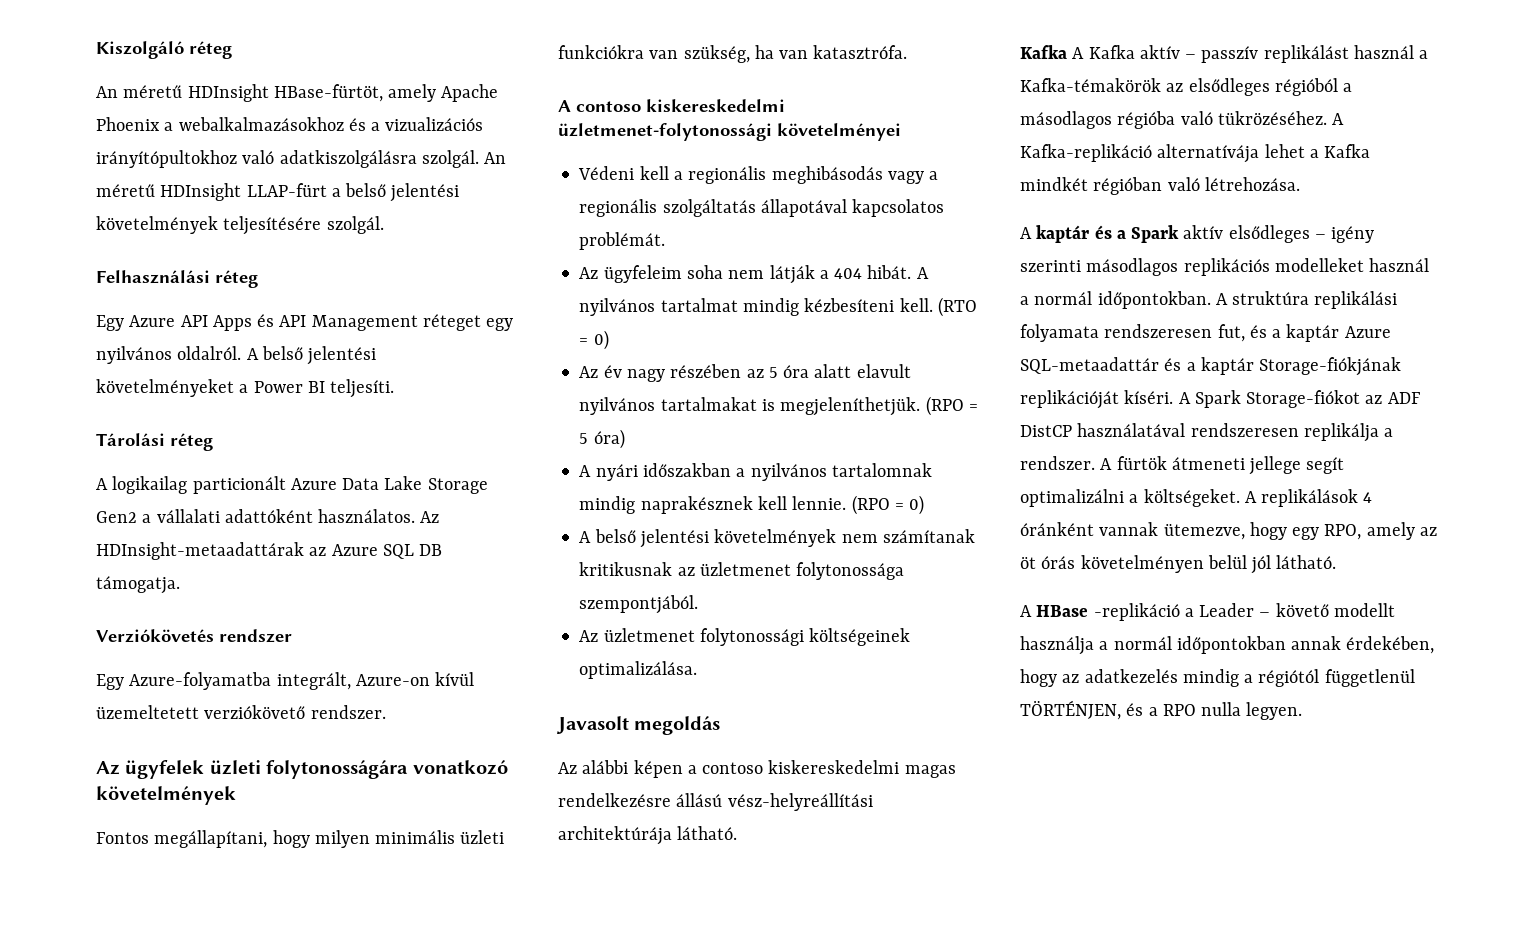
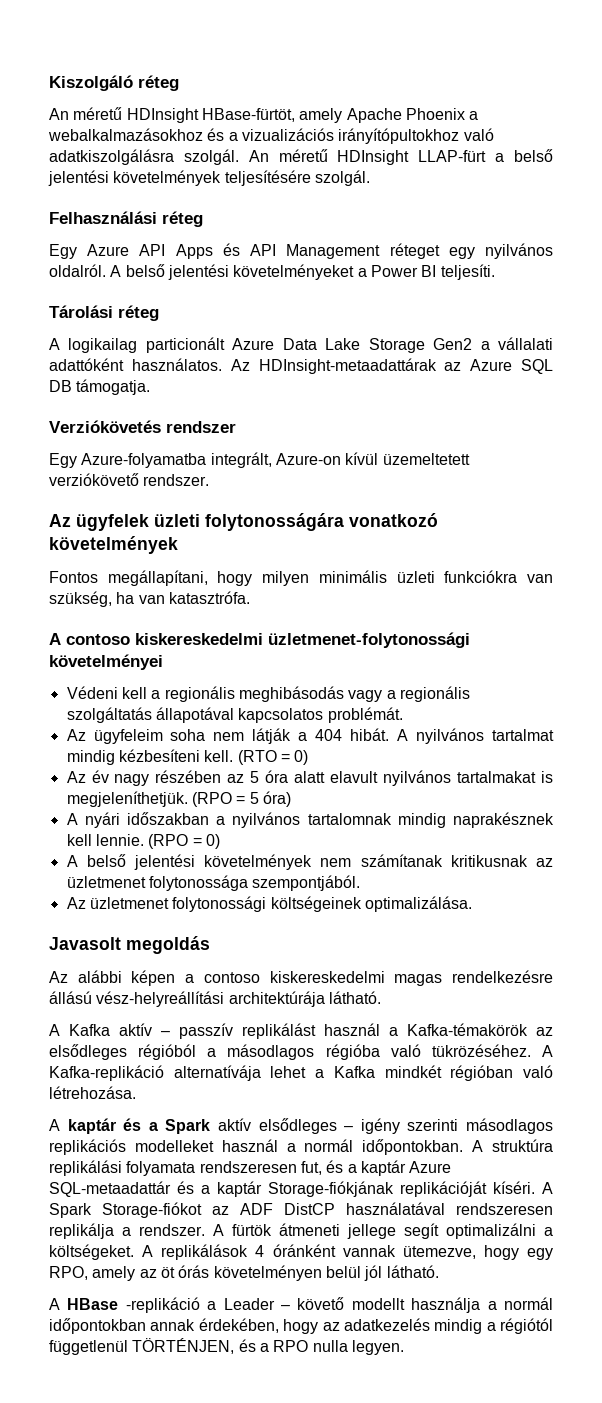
- Kafka A Kafka aktív – passzív replikálást használ a Kafka-témakörök az elsődleges régióból a másodlagos régióba való tükrözéséhez.
+ A Kafka aktív – passzív replikálást használ a Kafka-témakörök az elsődleges régióból a másodlagos régióba való tükrözéséhez.

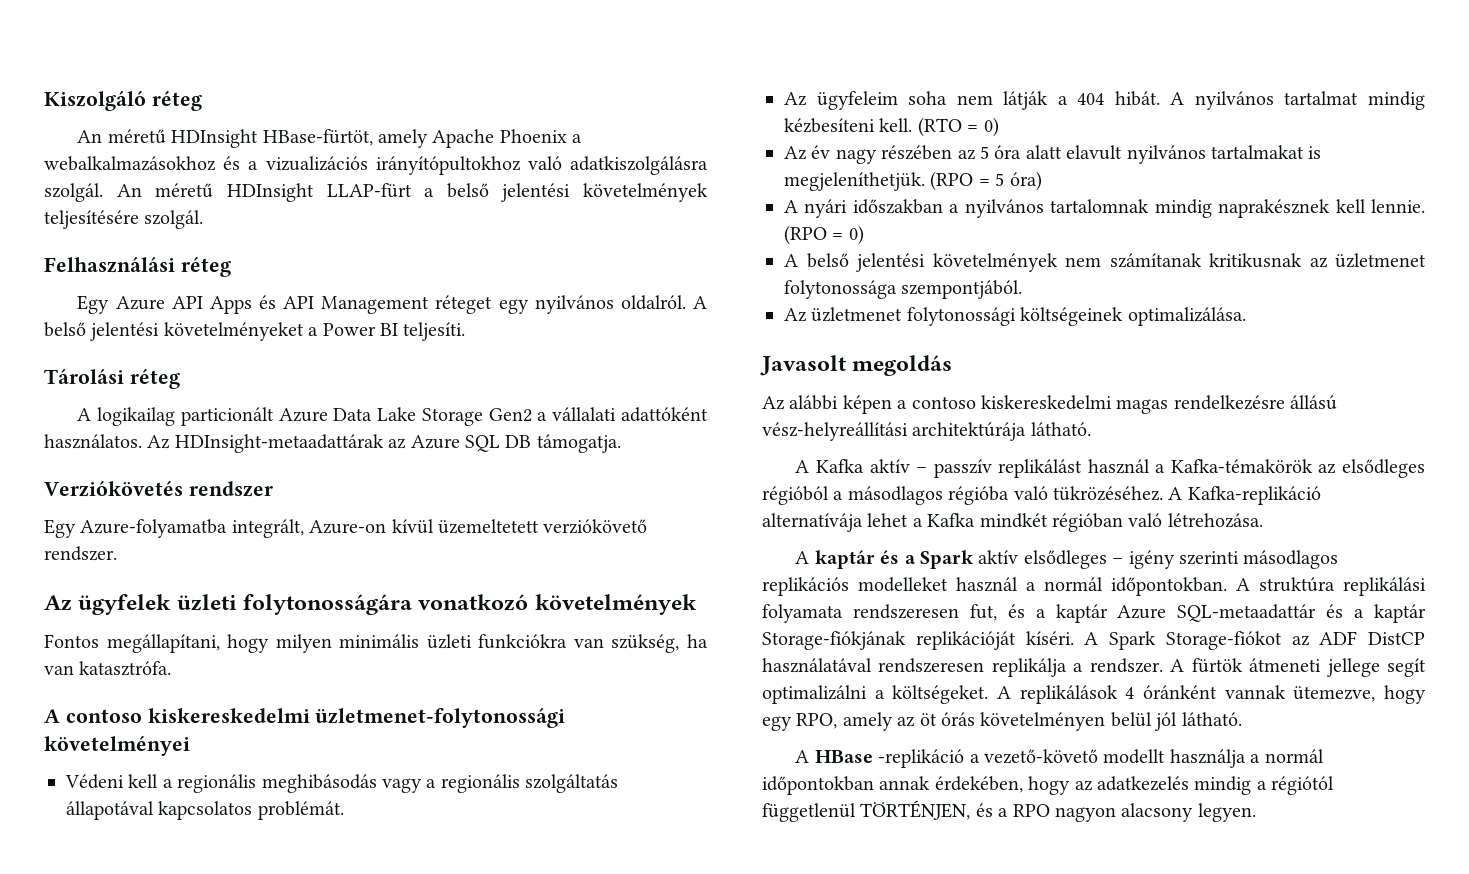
- A HBase -replikáció a Leader – követő modellt használja a normál időpontokban annak érdekében, hogy az adatkezelés mindig a régiótól függetlenül TÖRTÉNJEN, és a RPO nulla legyen.
+ A HBase -replikáció a vezető-követő modellt használja a normál időpontokban annak érdekében, hogy az adatkezelés mindig a régiótól függetlenül TÖRTÉNJEN, és a RPO nagyon alacsony legyen.

